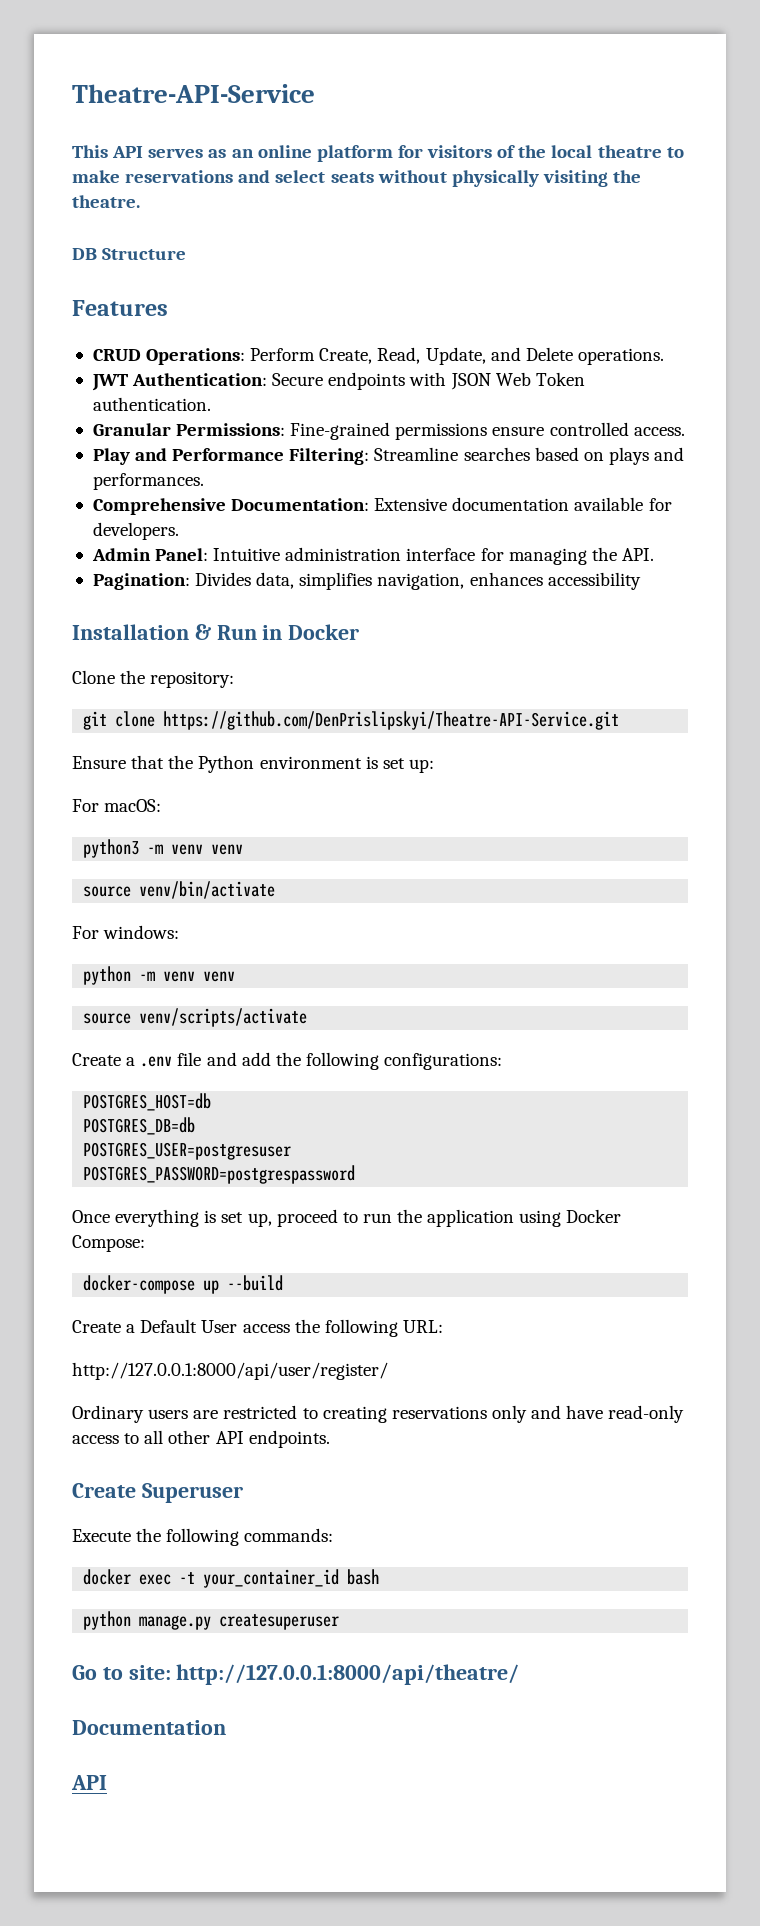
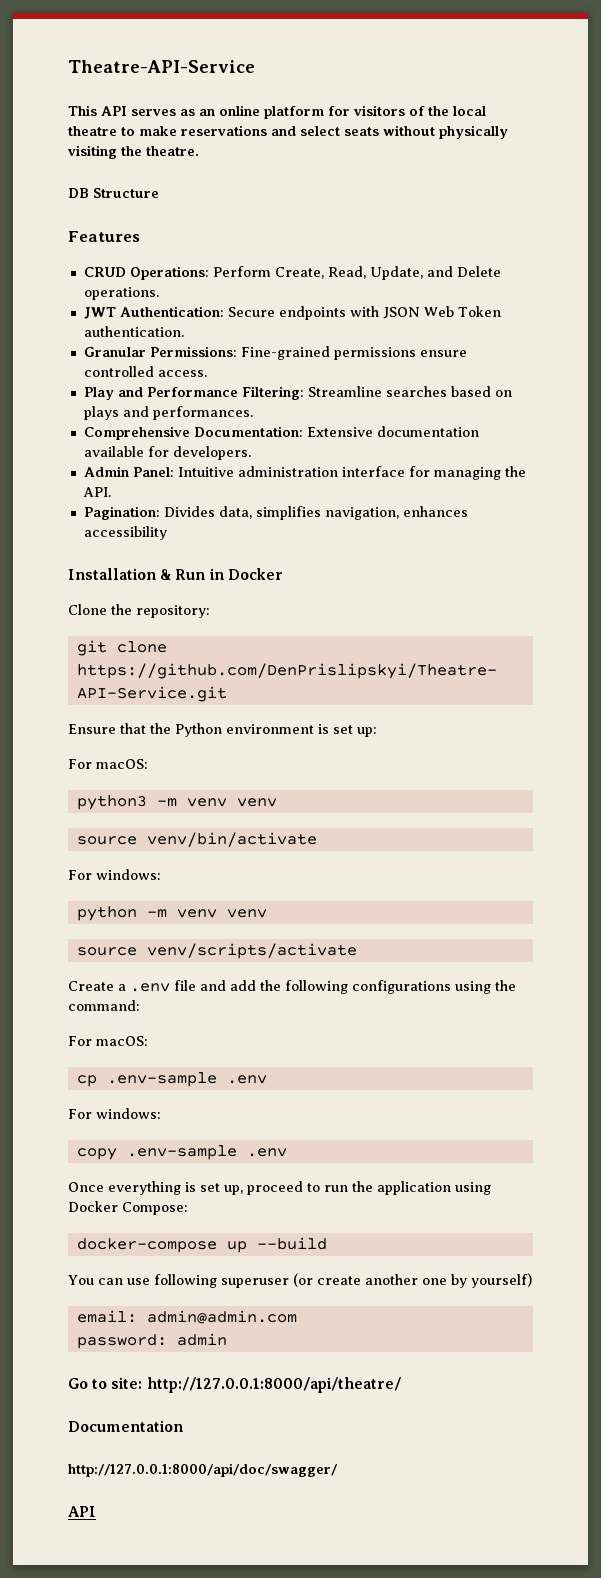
- Create a .env file and add the following configurations:
- POSTGRES_HOST=db
- POSTGRES_DB=db
- POSTGRES_USER=postgresuser
- POSTGRES_PASSWORD=postgrespassword
+ Create a .env file and add the following configurations using the command:
+ For macOS:
+ cp .env-sample .env
+ For windows:
+ copy .env-sample .env
- Create a Default User access the following URL:
- http://127.0.0.1:8000/api/user/register/
- Ordinary users are restricted to creating reservations only and have read-only access to all other API endpoints.
- Create Superuser
- Execute the following commands:
- docker exec -t your_container_id bash
- python manage.py createsuperuser
+ You can use following superuser (or create another one by yourself)
+ email: admin@admin.com
+ password: admin
+ http://127.0.0.1:8000/api/doc/swagger/

